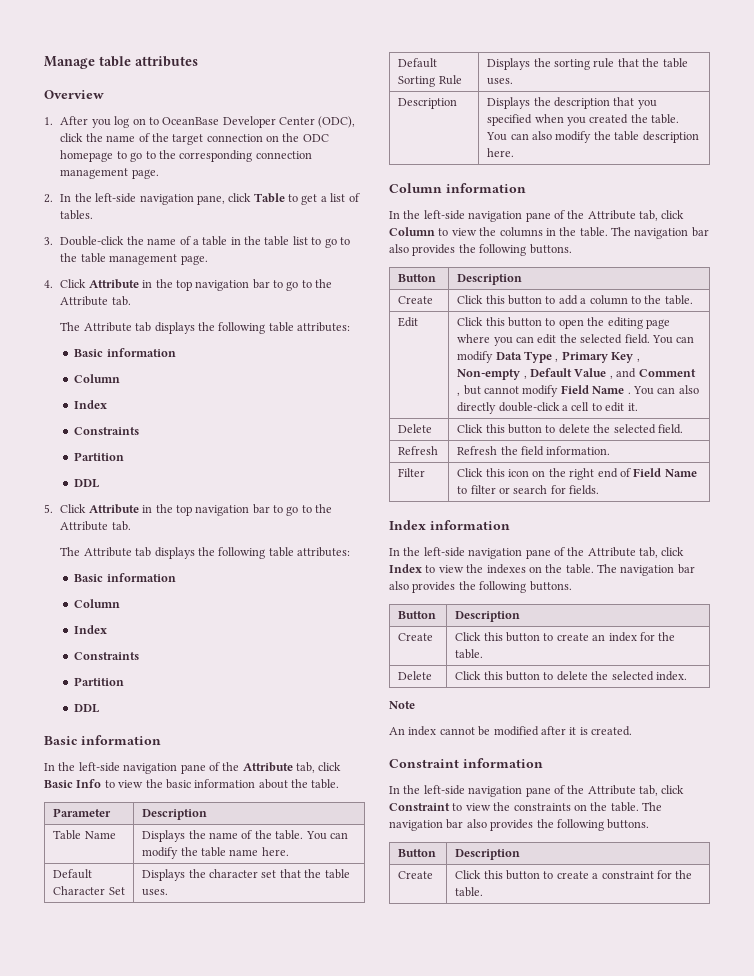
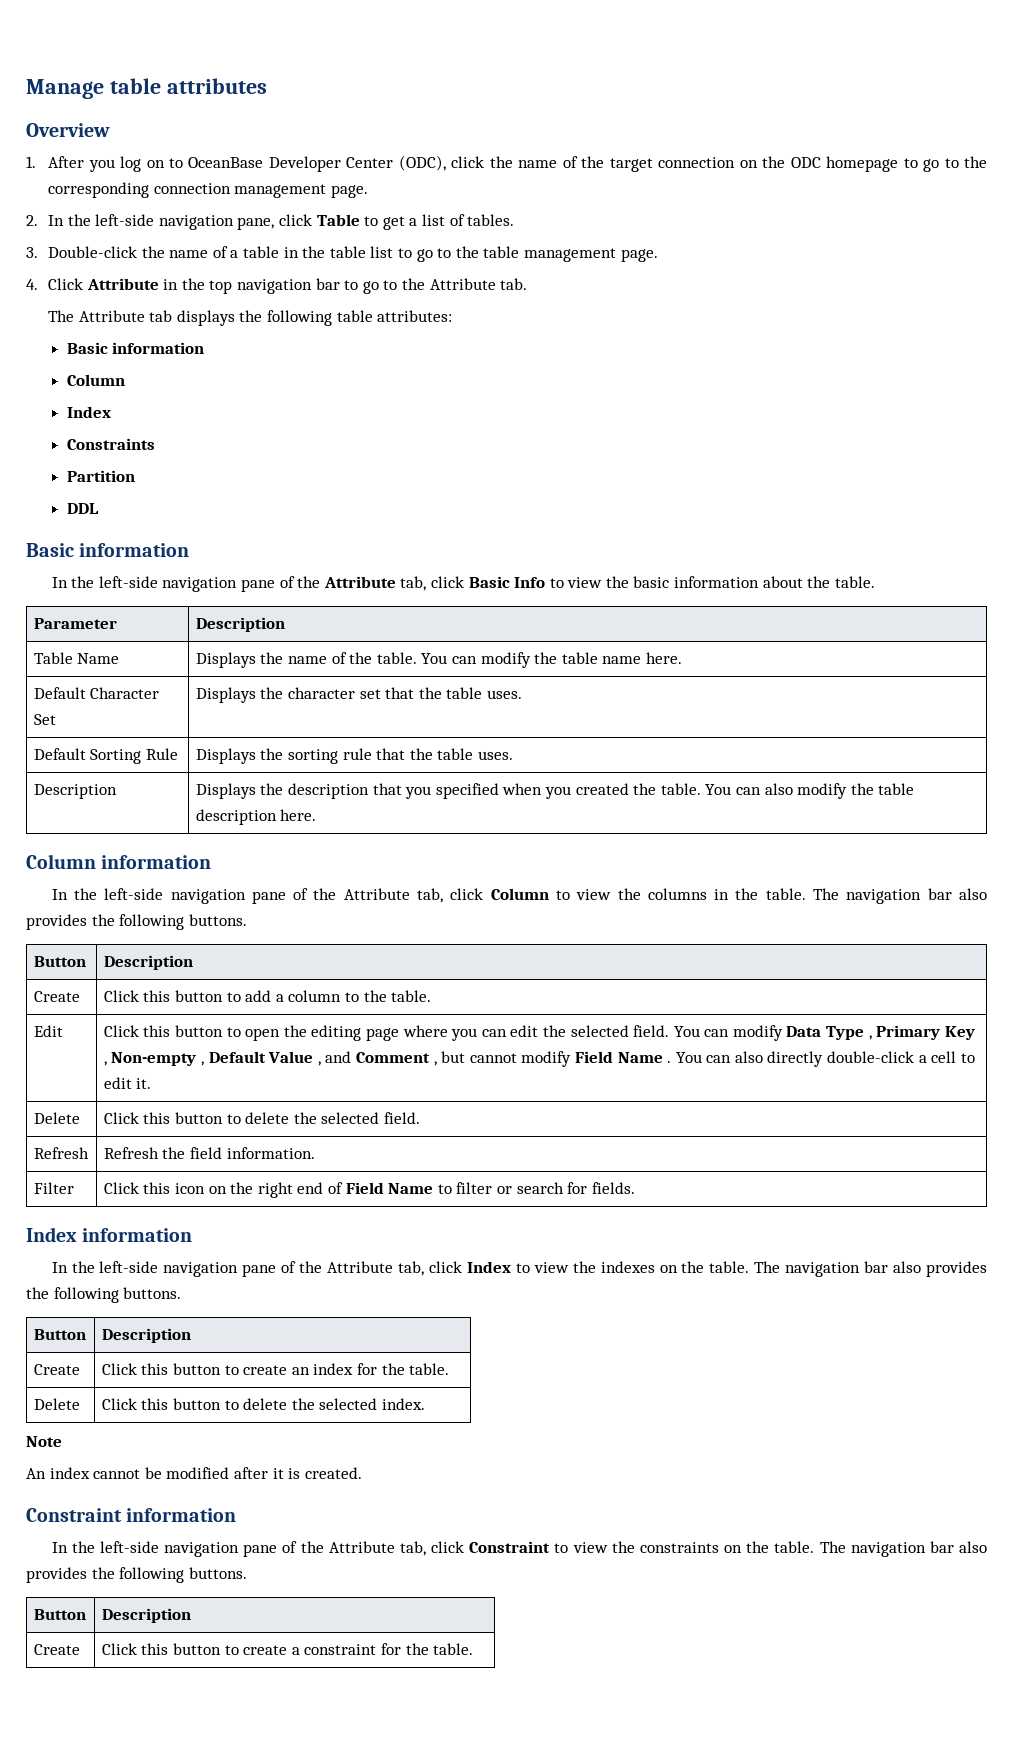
- 5. Click Attribute in the top navigation bar to go to the Attribute tab.
- The Attribute tab displays the following table attributes:
- Basic information
- Column
- Index
- Constraints
- Partition
- DDL

